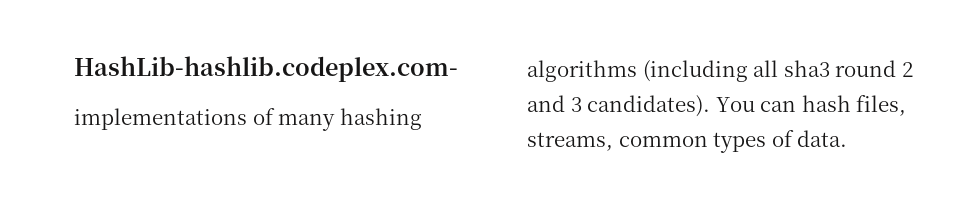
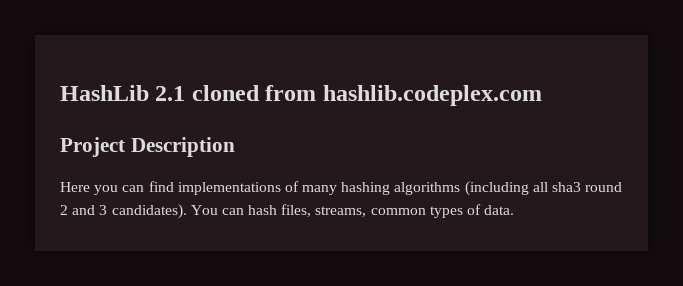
- HashLib-hashlib.codeplex.com-
- implementations of many hashing algorithms (including all sha3 round 2 and 3 candidates).
+ HashLib 2.1 cloned from hashlib.codeplex.com
+ Project Description
+ Here you can find implementations of many hashing algorithms (including all sha3 round 2 and 3 candidates).

